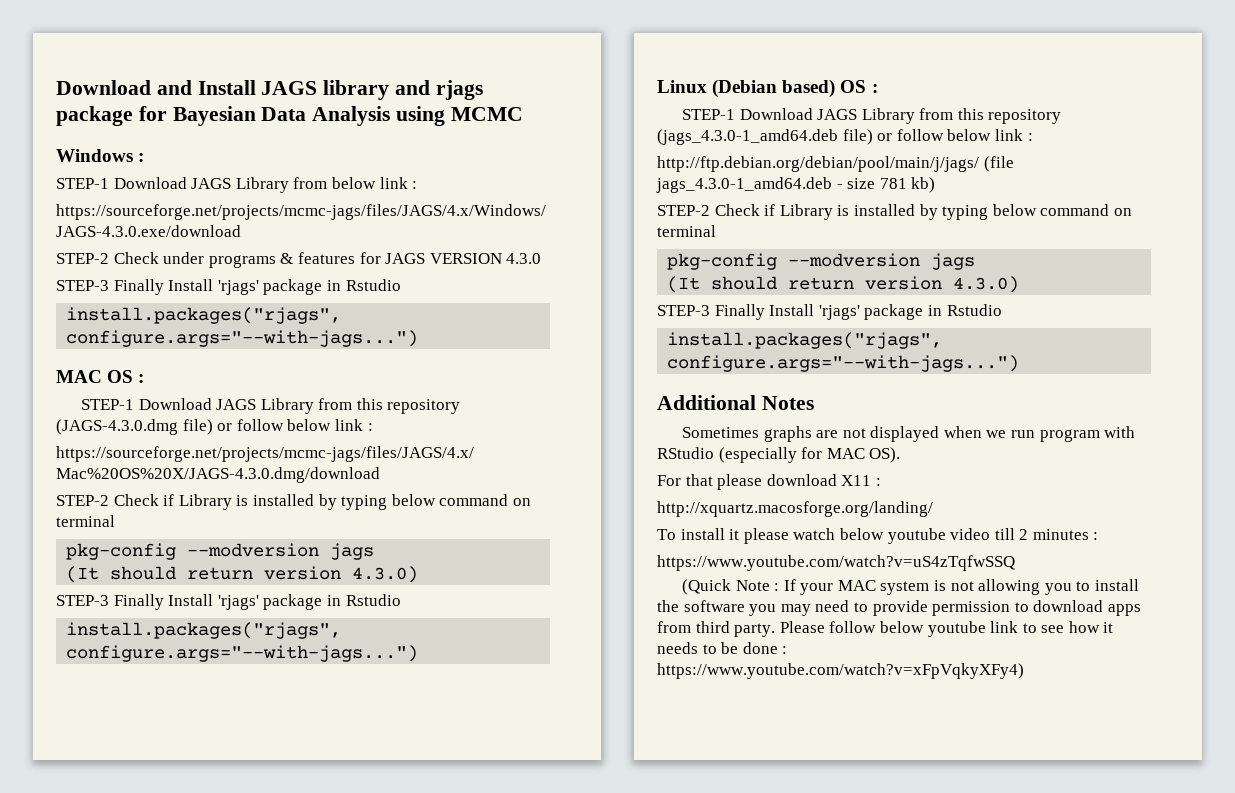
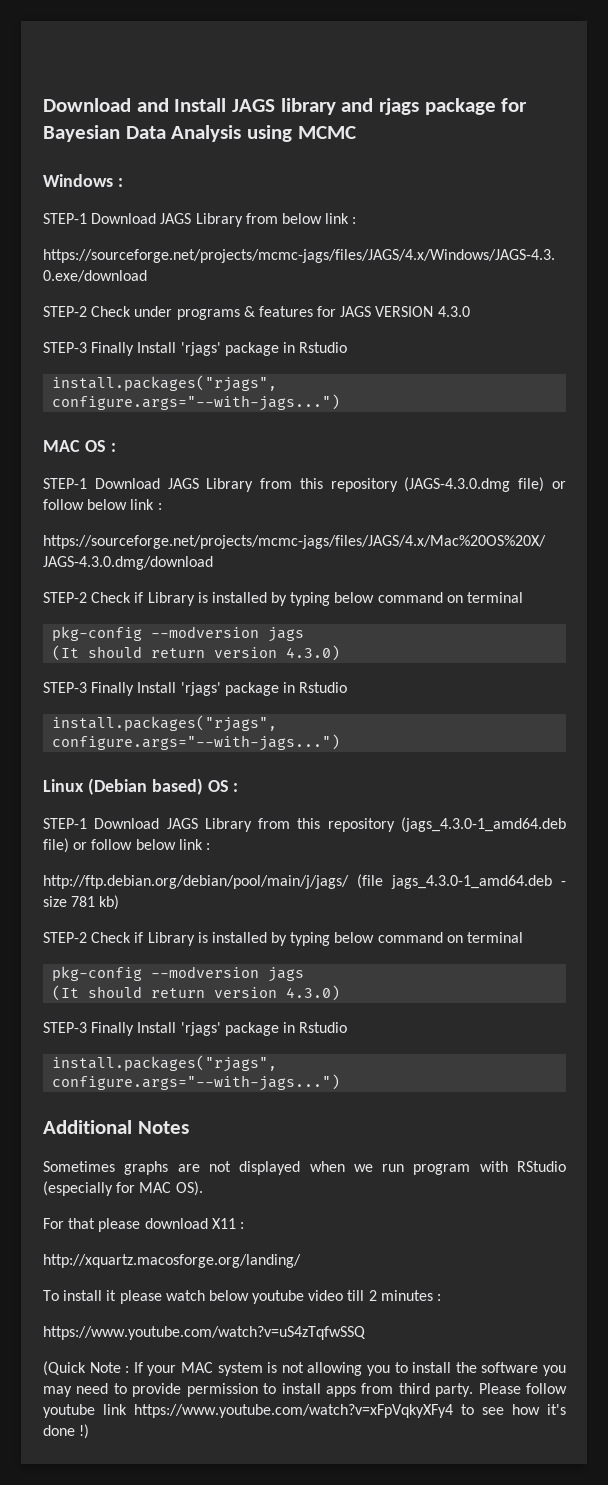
- (Quick Note : If your MAC system is not allowing you to install the software you may need to provide permission to download apps from third party.
+ (Quick Note : If your MAC system is not allowing you to install the software you may need to provide permission to install apps from third party.
- Please follow below youtube link to see how it needs to be done : https://www.youtube.com/watch?v=xFpVqkyXFy4)
+ Please follow youtube link https://www.youtube.com/watch?v=xFpVqkyXFy4 to see how it's done !)

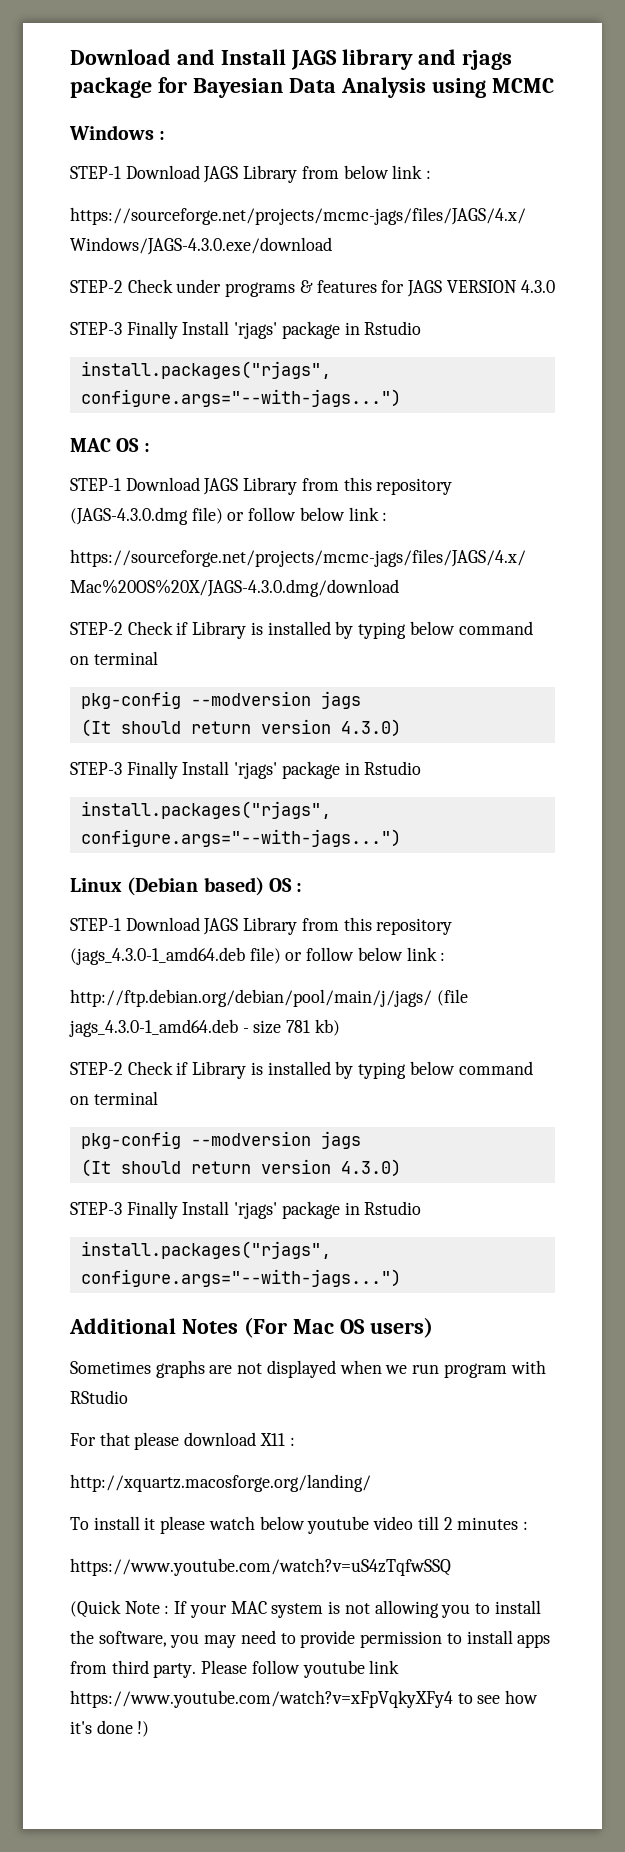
- Additional Notes
+ Additional Notes (For Mac OS users)
- Sometimes graphs are not displayed when we run program with RStudio (especially for MAC OS).
+ Sometimes graphs are not displayed when we run program with RStudio
- (Quick Note : If your MAC system is not allowing you to install the software you may need to provide permission to install apps from third party.
+ (Quick Note : If your MAC system is not allowing you to install the software, you may need to provide permission to install apps from third party.

